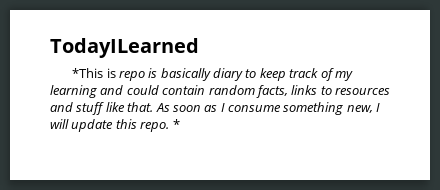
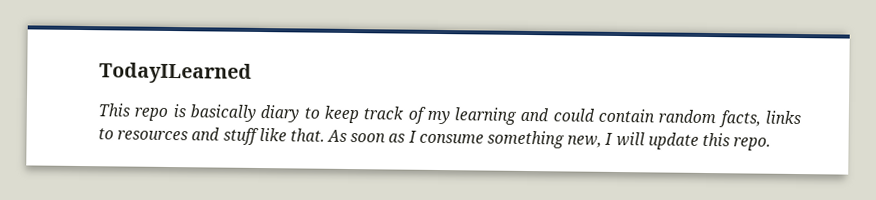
- *This is repo is basically diary to keep track of my learning and could contain random facts, links to resources and stuff like that.
+ This repo is basically diary to keep track of my learning and could contain random facts, links to resources and stuff like that.
- *

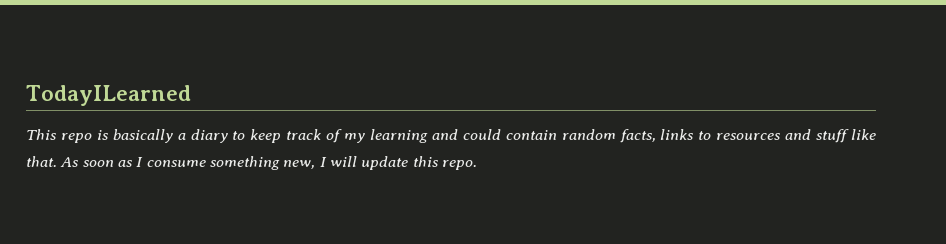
- This repo is basically diary to keep track of my learning and could contain random facts, links to resources and stuff like that.
+ This repo is basically a diary to keep track of my learning and could contain random facts, links to resources and stuff like that.

